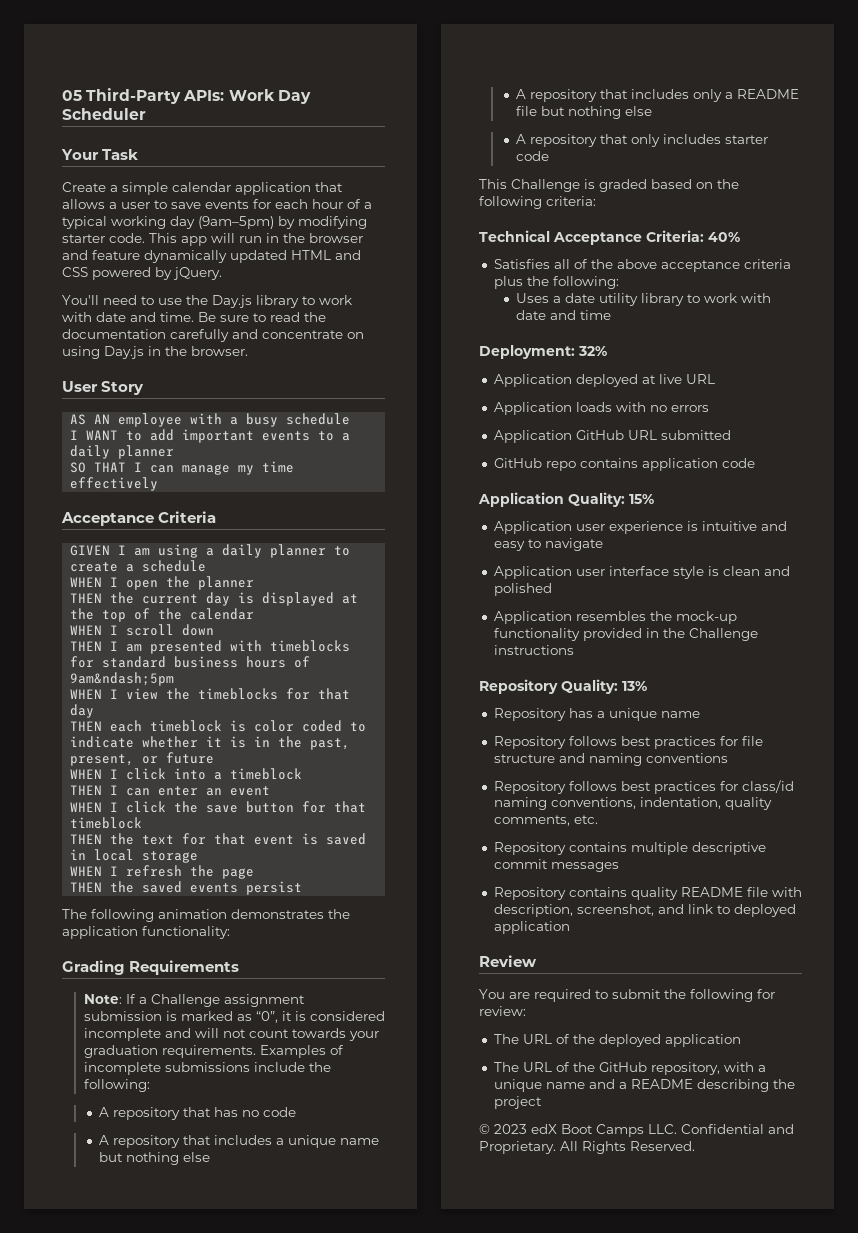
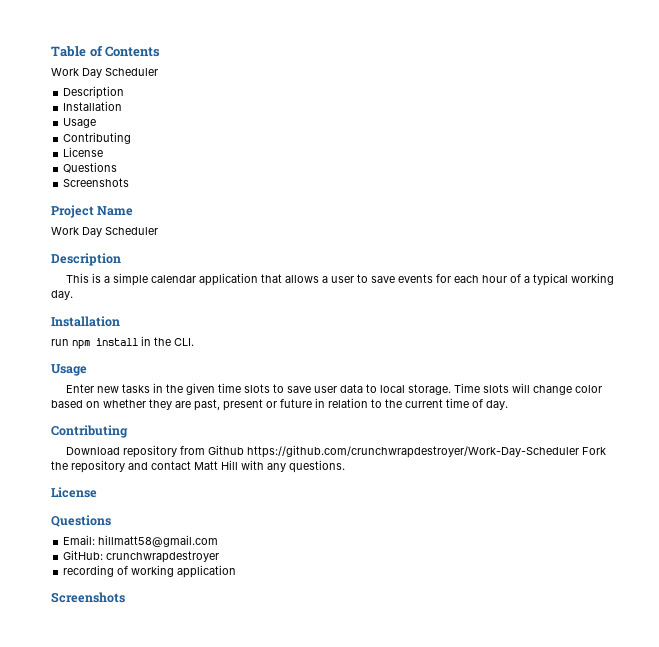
- 05 Third-Party APIs: Work Day Scheduler
- Your Task
- Create a simple calendar application that allows a user to save events for each hour of a typical working day (9am–5pm) by modifying starter code. This app will run in the browser and feature dynamically updated HTML and CSS powered by jQuery.
- You'll need to use the Day.js library to work with date and time. Be sure to read the documentation carefully and concentrate on using Day.js in the browser.
- User Story
- AS AN employee with a busy schedule
- I WANT to add important events to a daily planner
- SO THAT I can manage my time effectively
- Acceptance Criteria
- GIVEN I am using a daily planner to create a schedule
- WHEN I open the planner
- THEN the current day is displayed at the top of the calendar
- WHEN I scroll down
- THEN I am presented with timeblocks for standard business hours of 9am&ndash;5pm
- WHEN I view the timeblocks for that day
- THEN each timeblock is color coded to indicate whether it is in the past, present, or future
- WHEN I click into a timeblock
- THEN I can enter an event
- WHEN I click the save button for that timeblock
- THEN the text for that event is saved in local storage
- WHEN I refresh the page
- THEN the saved events persist
- The following animation demonstrates the application functionality:
- Grading Requirements
- Note: If a Challenge assignment submission is marked as “0”, it is considered incomplete and will not count towards your graduation requirements. Examples of incomplete submissions include the following:
- A repository that has no code
- A repository that includes a unique name but nothing else
- A repository that includes only a README file but nothing else
- A repository that only includes starter code
- This Challenge is graded based on the following criteria:
- Technical Acceptance Criteria: 40%
- Satisfies all of the above acceptance criteria plus the following:
- Uses a date utility library to work with date and time
- Deployment: 32%
- Application deployed at live URL
- Application loads with no errors
- Application GitHub URL submitted
- GitHub repo contains application code
- Application Quality: 15%
- Application user experience is intuitive and easy to navigate
- Application user interface style is clean and polished
- Application resembles the mock-up functionality provided in the Challenge instructions
- Repository Quality: 13%
- Repository has a unique name
- Repository follows best practices for file structure and naming conventions
- Repository follows best practices for class/id naming conventions, indentation, quality comments, etc.
- Repository contains multiple descriptive commit messages
- Repository contains quality README file with description, screenshot, and link to deployed application
- Review
- You are required to submit the following for review:
- The URL of the deployed application
- The URL of the GitHub repository, with a unique name and a README describing the project
- © 2023 edX Boot Camps LLC. Confidential and Proprietary. All Rights Reserved.
+ Table of Contents
+ Work Day Scheduler
+ Description
+ Installation
+ Usage
+ Contributing
+ License
+ Questions
+ Screenshots
+ Project Name
+ Work Day Scheduler
+ Description
+ This is a simple calendar application that allows a user to save events for each hour of a typical working day.
+ Installation
+ run npm install in the CLI.
+ Usage
+ Enter new tasks in the given time slots to save user data to local storage. Time slots will change color based on whether they are past, present or future in relation to the current time of day.
+ Contributing
+ Download repository from Github https://github.com/crunchwrapdestroyer/Work-Day-Scheduler Fork the repository and contact Matt Hill with any questions.
+ License
+ Questions
+ Email: hillmatt58@gmail.com
+ GitHub: crunchwrapdestroyer
+ recording of working application
+ Screenshots

